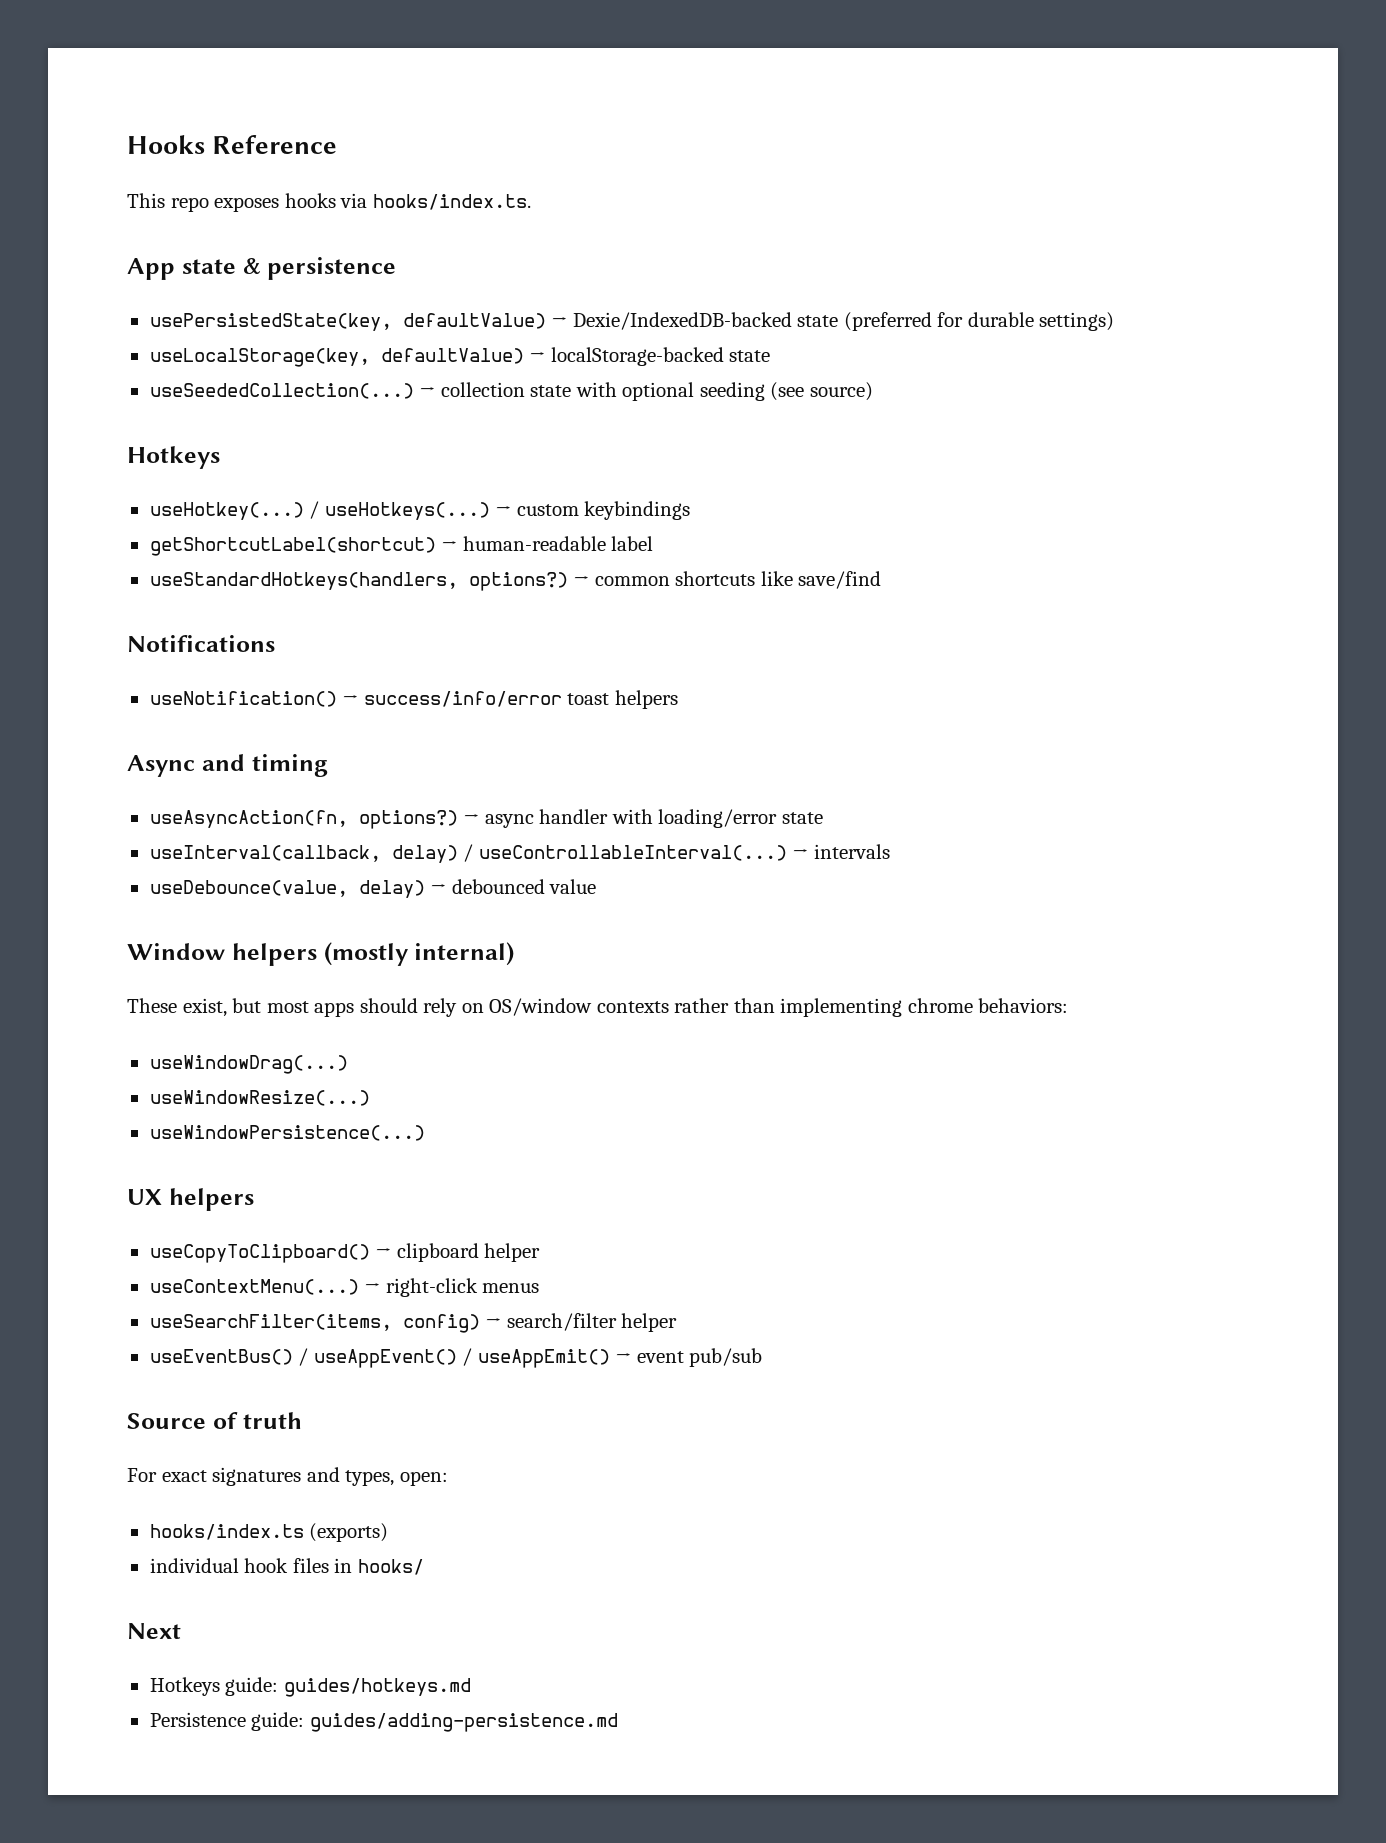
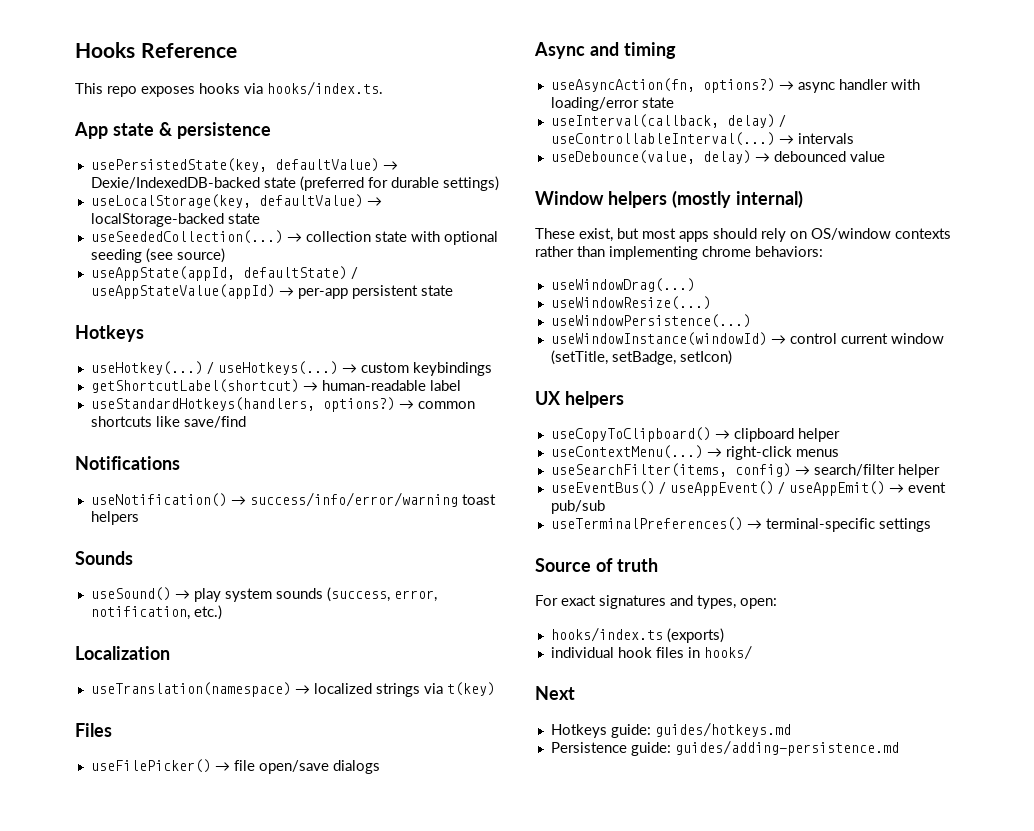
+ useAppState(appId, defaultState) / useAppStateValue(appId) → per-app persistent state
- useNotification() → success/info/error toast helpers
+ useNotification() → success/info/error/warning toast helpers
+ Sounds
+ useSound() → play system sounds (success, error, notification, etc.)
+ Localization
+ useTranslation(namespace) → localized strings via t(key)
+ Files
+ useFilePicker() → file open/save dialogs
+ useWindowInstance(windowId) → control current window (setTitle, setBadge, setIcon)
+ useTerminalPreferences() → terminal-specific settings

